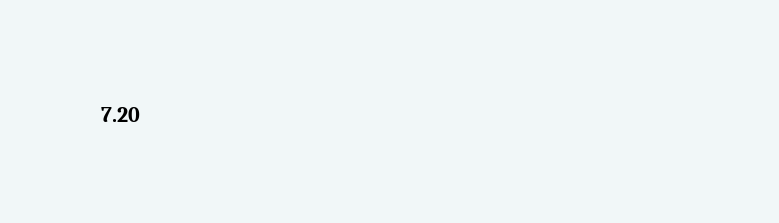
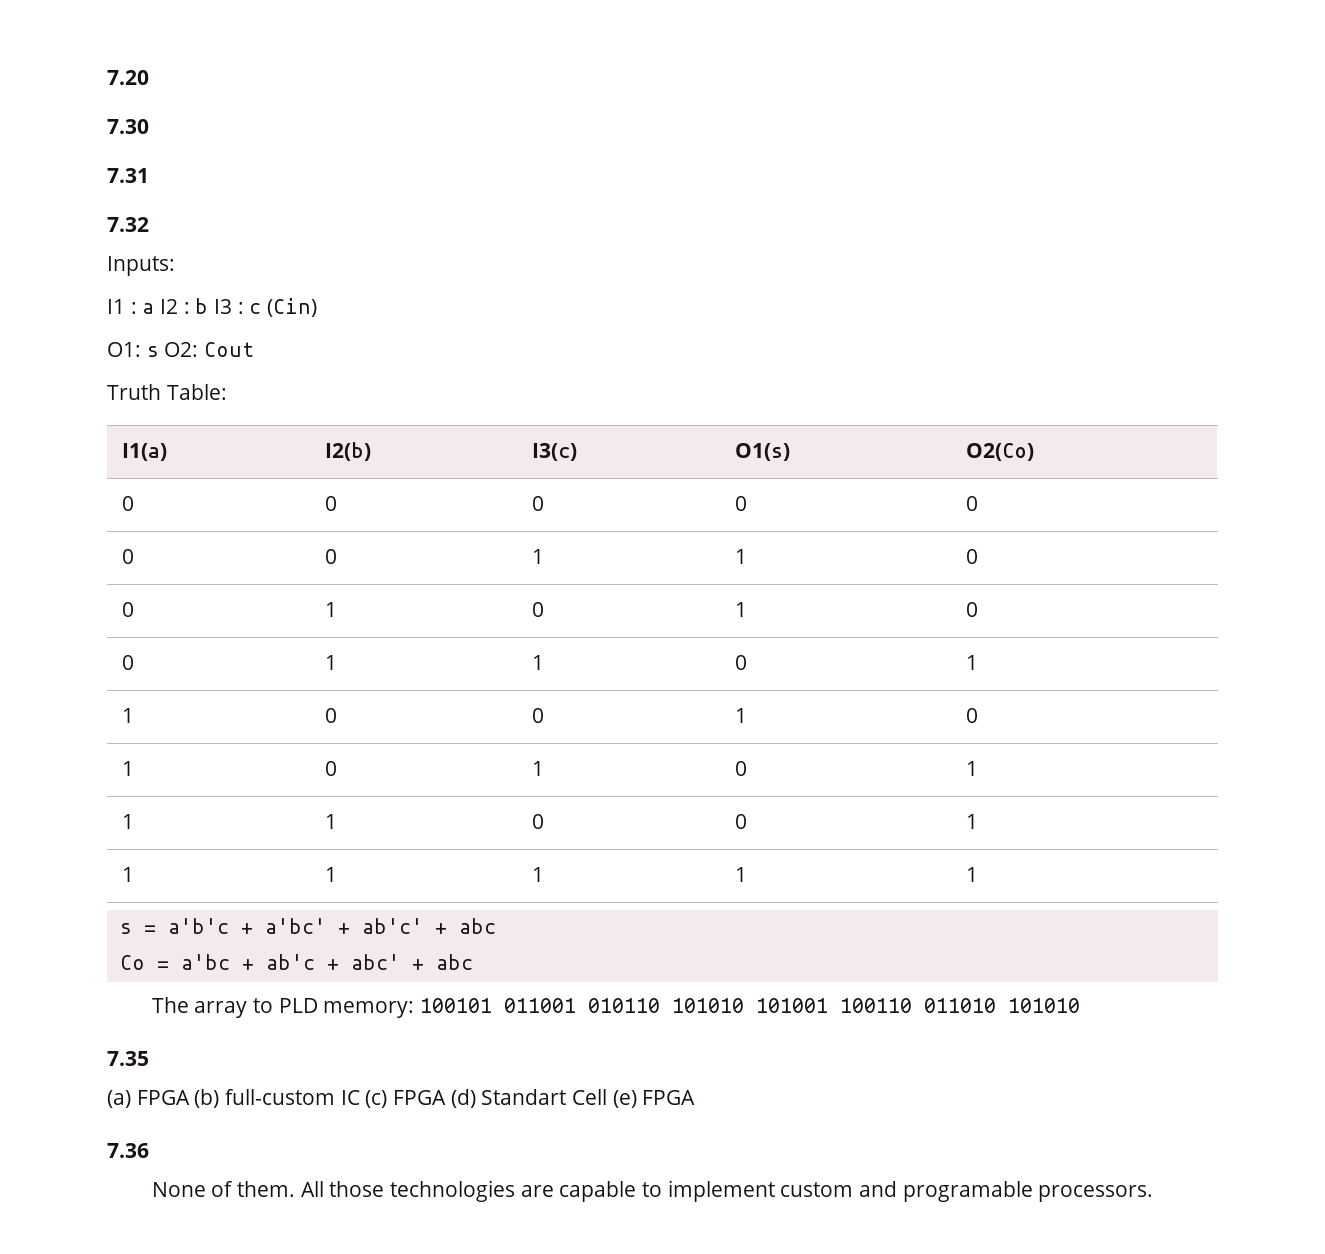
+ 7.30
+ 7.31
+ 7.32
+ Inputs:
+ I1 : a I2 : b I3 : c (Cin)
+ O1: s O2: Cout
+ Truth Table:
+ I1(a) | I2(b) | I3(c) | O1(s) | O2(Co)
+ 0 | 0 | 0 | 0 | 0
+ 0 | 0 | 1 | 1 | 0
+ 0 | 1 | 0 | 1 | 0
+ 0 | 1 | 1 | 0 | 1
+ 1 | 0 | 0 | 1 | 0
+ 1 | 0 | 1 | 0 | 1
+ 1 | 1 | 0 | 0 | 1
+ 1 | 1 | 1 | 1 | 1
+ s = a'b'c + a'bc' + ab'c' + abc
+ Co = a'bc + ab'c + abc' + abc
+ The array to PLD memory: 100101 011001 010110 101010 101001 100110 011010 101010
+ 7.35
+ (a) FPGA (b) full-custom IC (c) FPGA (d) Standart Cell (e) FPGA
+ 7.36
+ None of them. All those technologies are capable to implement custom and programable processors.

